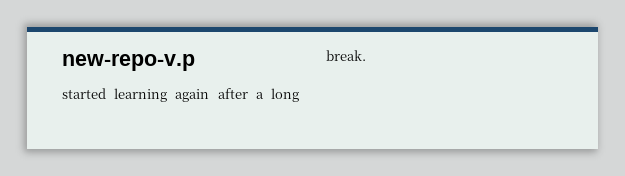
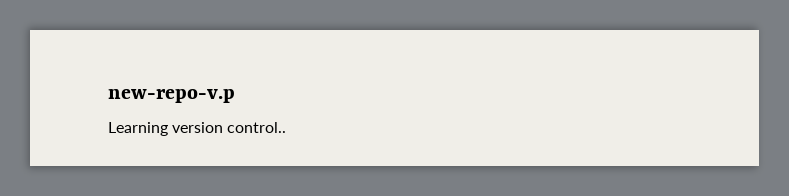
- started learning again after a long break.
+ Learning version control..

